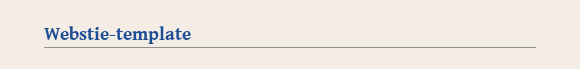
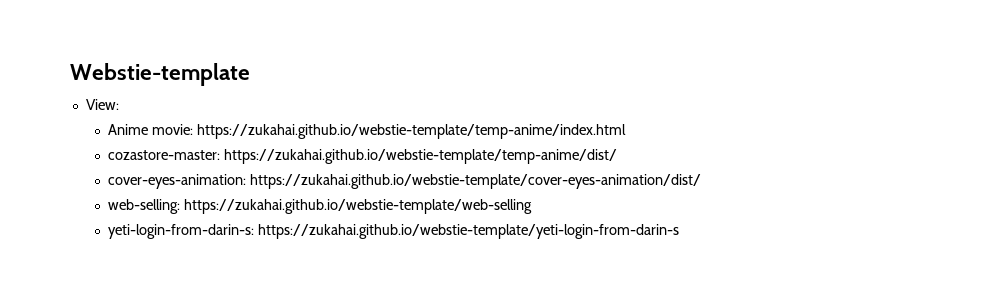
+ View:
+ Anime movie: https://zukahai.github.io/webstie-template/temp-anime/index.html
+ cozastore-master: https://zukahai.github.io/webstie-template/temp-anime/dist/
+ cover-eyes-animation: https://zukahai.github.io/webstie-template/cover-eyes-animation/dist/
+ web-selling: https://zukahai.github.io/webstie-template/web-selling
+ yeti-login-from-darin-s: https://zukahai.github.io/webstie-template/yeti-login-from-darin-s

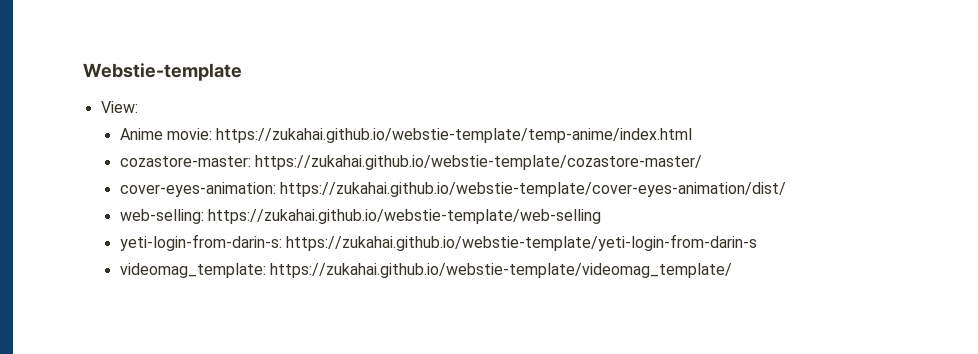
- cozastore-master: https://zukahai.github.io/webstie-template/temp-anime/dist/
+ cozastore-master: https://zukahai.github.io/webstie-template/cozastore-master/
+ videomag_template: https://zukahai.github.io/webstie-template/videomag_template/

